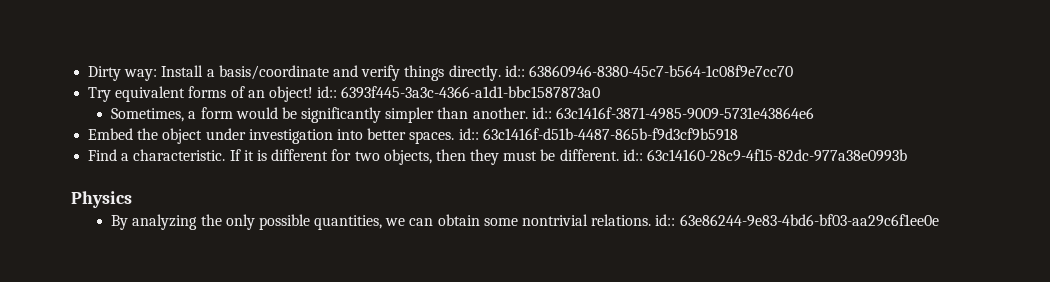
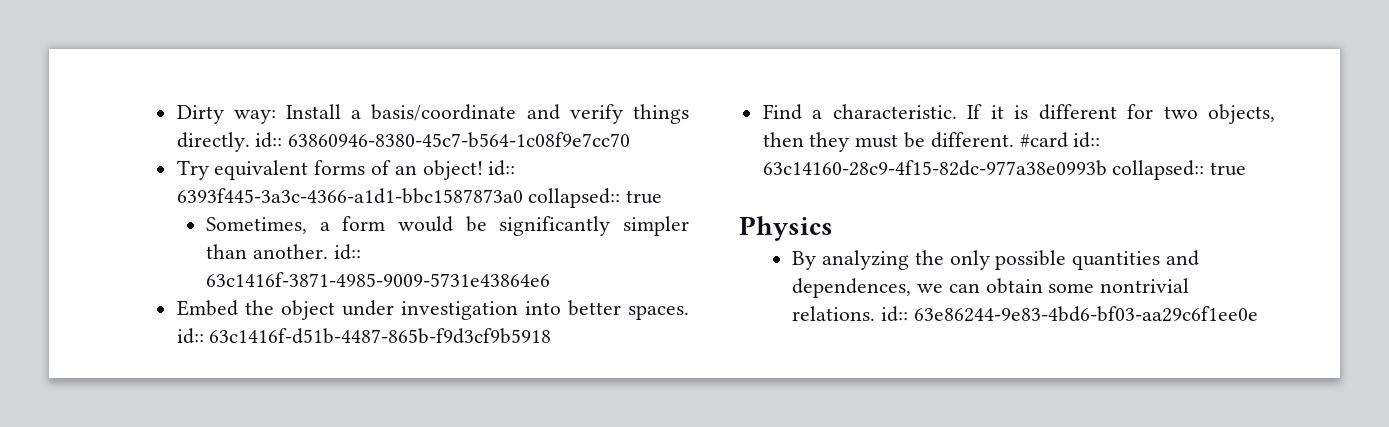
- Try equivalent forms of an object! id:: 6393f445-3a3c-4366-a1d1-bbc1587873a0
+ Try equivalent forms of an object! id:: 6393f445-3a3c-4366-a1d1-bbc1587873a0 collapsed:: true
- If it is different for two objects, then they must be different. id:: 63c14160-28c9-4f15-82dc-977a38e0993b
+ If it is different for two objects, then they must be different. #card id:: 63c14160-28c9-4f15-82dc-977a38e0993b collapsed:: true
- By analyzing the only possible quantities, we can obtain some nontrivial relations. id:: 63e86244-9e83-4bd6-bf03-aa29c6f1ee0e
+ By analyzing the only possible quantities and dependences, we can obtain some nontrivial relations. id:: 63e86244-9e83-4bd6-bf03-aa29c6f1ee0e

